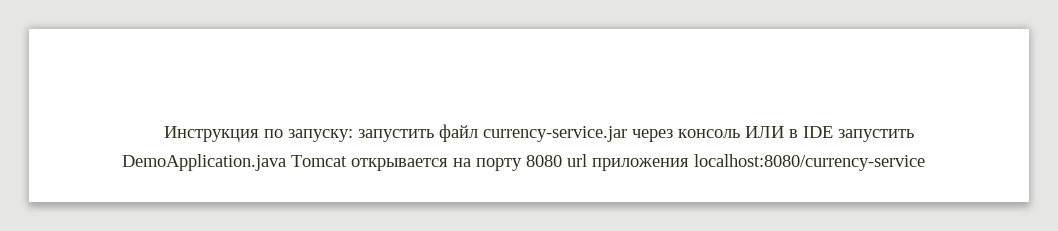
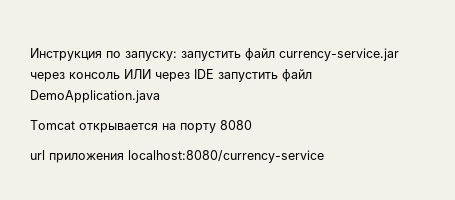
- Инструкция по запуску: запустить файл currency-service.jar через консоль ИЛИ в IDE запустить DemoApplication.java Tomcat открывается на порту 8080 url приложения localhost:8080/currency-service
+ Инструкция по запуску: запустить файл currency-service.jar через консоль ИЛИ через IDE запустить файл DemoApplication.java
+ Tomcat открывается на порту 8080
+ url приложения localhost:8080/currency-service

